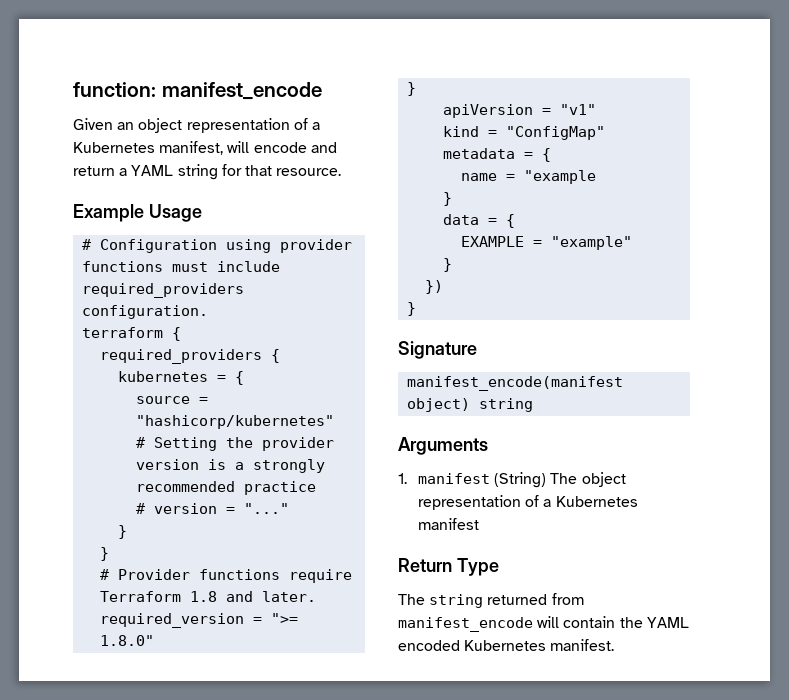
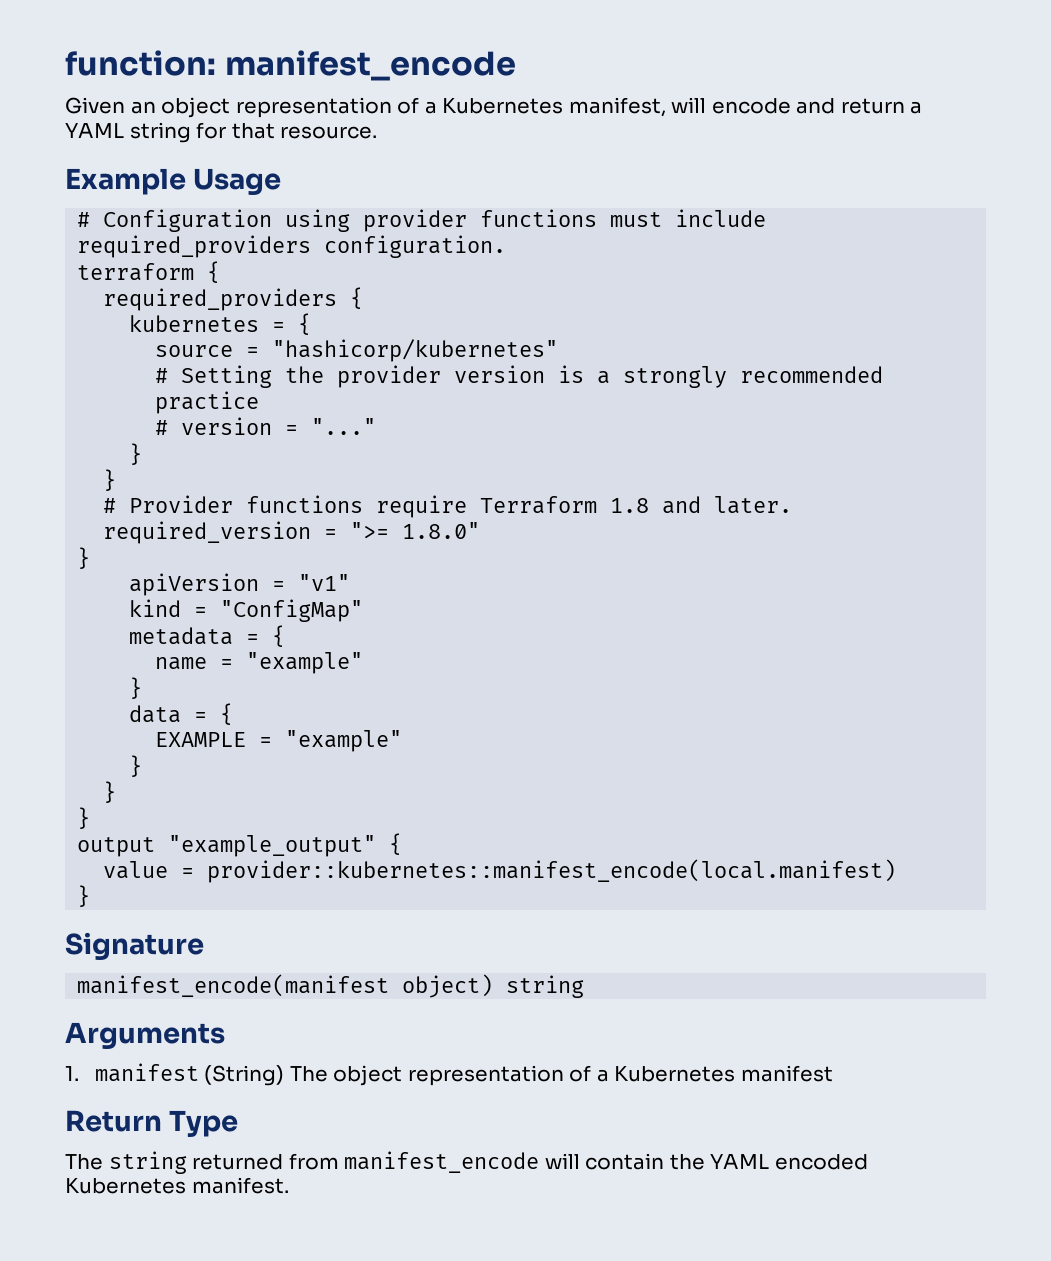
- name = "example
+ name = "example"
  EXAMPLE = "example"
  }
- })
+ }
+ }
+ output "example_output" {
+ value = provider::kubernetes::manifest_encode(local.manifest)

